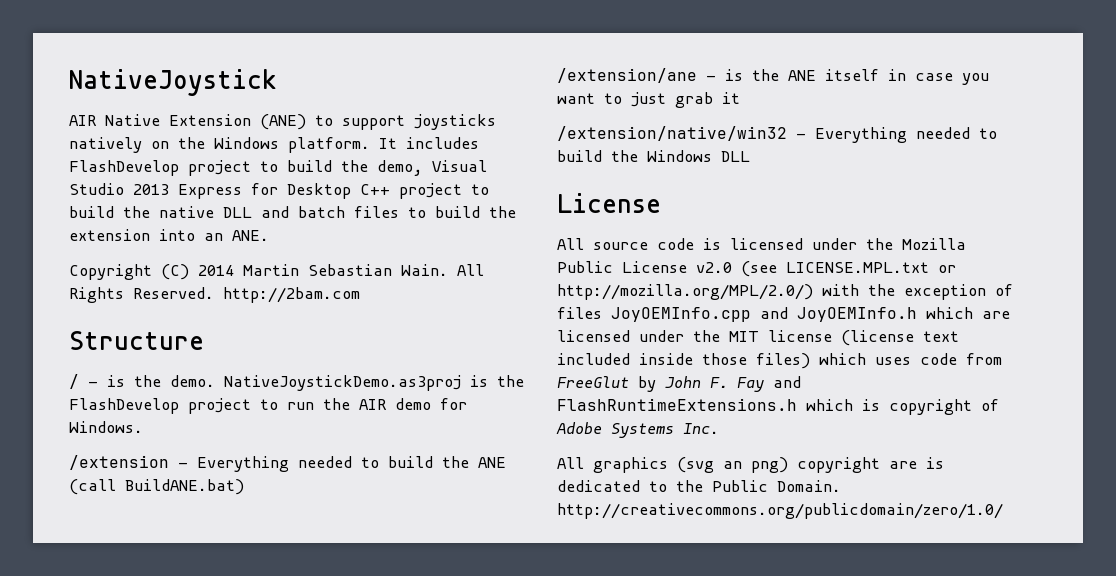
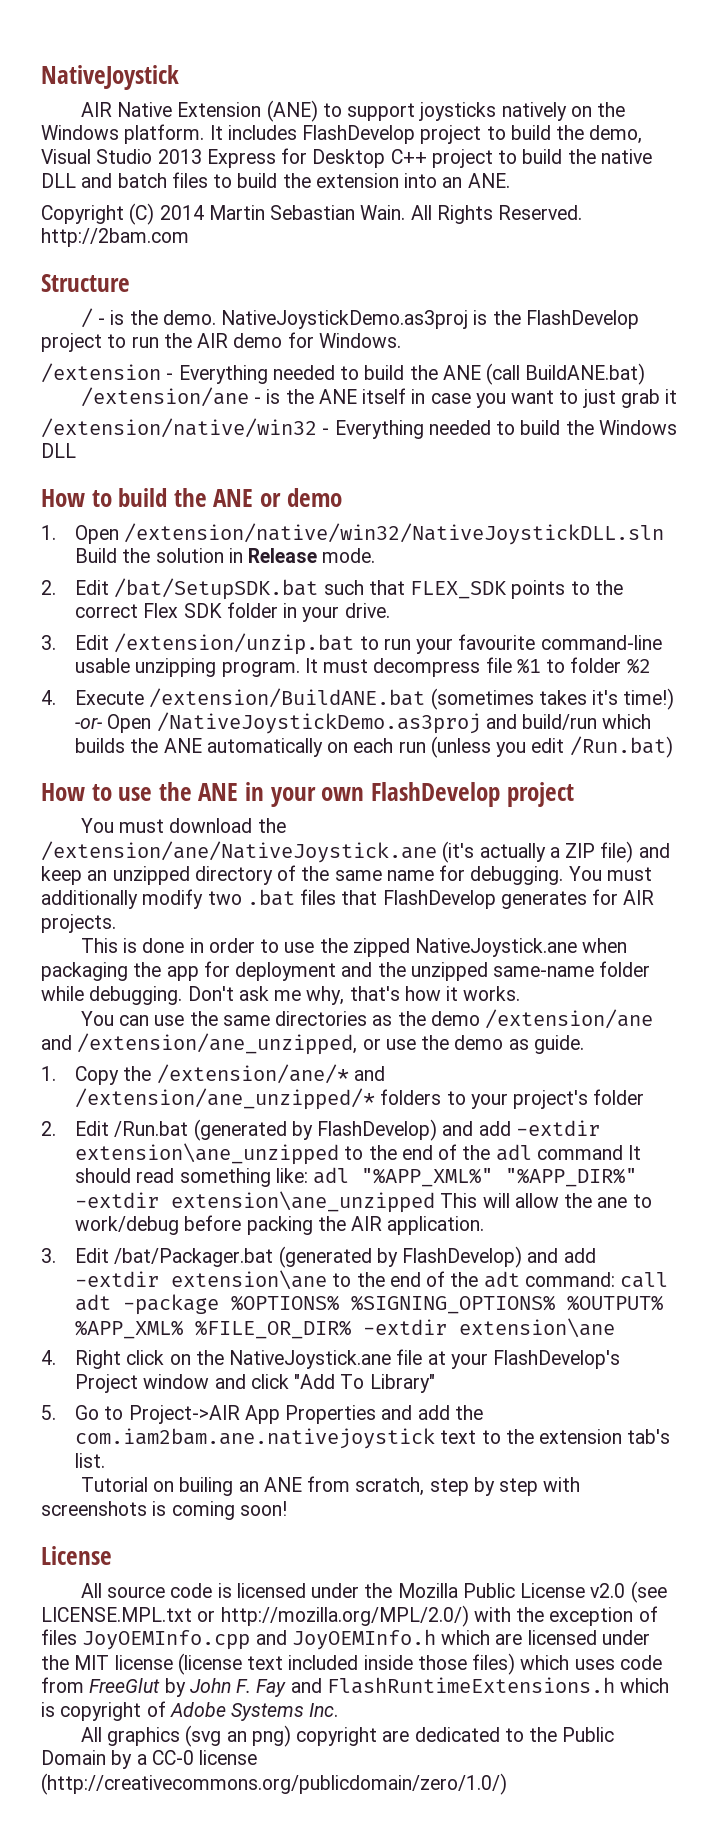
+ How to build the ANE or demo
+ 1. Open /extension/native/win32/NativeJoystickDLL.sln Build the solution in Release mode.
+ 2. Edit /bat/SetupSDK.bat such that FLEX_SDK points to the correct Flex SDK folder in your drive.
+ 3. Edit /extension/unzip.bat to run your favourite command-line usable unzipping program. It must decompress file %1 to folder %2
+ 4. Execute /extension/BuildANE.bat (sometimes takes it's time!) -or- Open /NativeJoystickDemo.as3proj and build/run which builds the ANE automatically on each run (unless you edit /Run.bat)
+ How to use the ANE in your own FlashDevelop project
+ You must download the /extension/ane/NativeJoystick.ane (it's actually a ZIP file) and keep an unzipped directory of the same name for debugging. You must additionally modify two .bat files that FlashDevelop generates for AIR projects.
+ This is done in order to use the zipped NativeJoystick.ane when packaging the app for deployment and the unzipped same-name folder while debugging. Don't ask me why, that's how it works.
+ You can use the same directories as the demo /extension/ane and /extension/ane_unzipped, or use the demo as guide.
+ 1. Copy the /extension/ane/* and /extension/ane_unzipped/* folders to your project's folder
+ 2. Edit /Run.bat (generated by FlashDevelop) and add -extdir extension\ane_unzipped to the end of the adl command It should read something like: adl "%APP_XML%" "%APP_DIR%" -extdir extension\ane_unzipped This will allow the ane to work/debug before packing the AIR application.
+ 3. Edit /bat/Packager.bat (generated by FlashDevelop) and add -extdir extension\ane to the end of the adt command: call adt -package %OPTIONS% %SIGNING_OPTIONS% %OUTPUT% %APP_XML% %FILE_OR_DIR% -extdir extension\ane
+ 4. Right click on the NativeJoystick.ane file at your FlashDevelop's Project window and click "Add To Library"
+ 5. Go to Project->AIR App Properties and add the com.iam2bam.ane.nativejoystick text to the extension tab's list.
+ Tutorial on builing an ANE from scratch, step by step with screenshots is coming soon!
- All graphics (svg an png) copyright are is dedicated to the Public Domain. http://creativecommons.org/publicdomain/zero/1.0/
+ All graphics (svg an png) copyright are dedicated to the Public Domain by a CC-0 license (http://creativecommons.org/publicdomain/zero/1.0/)

